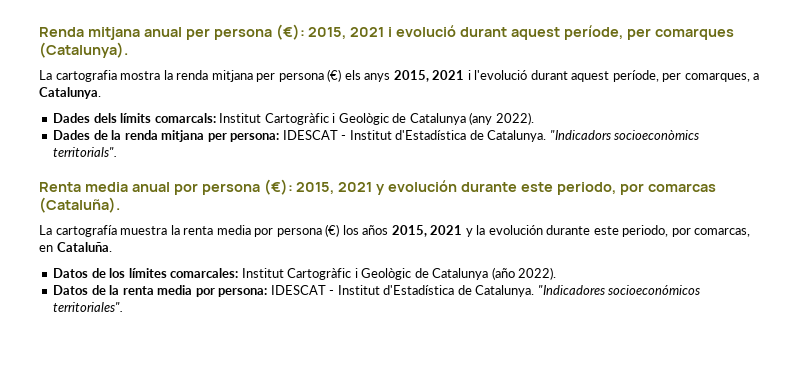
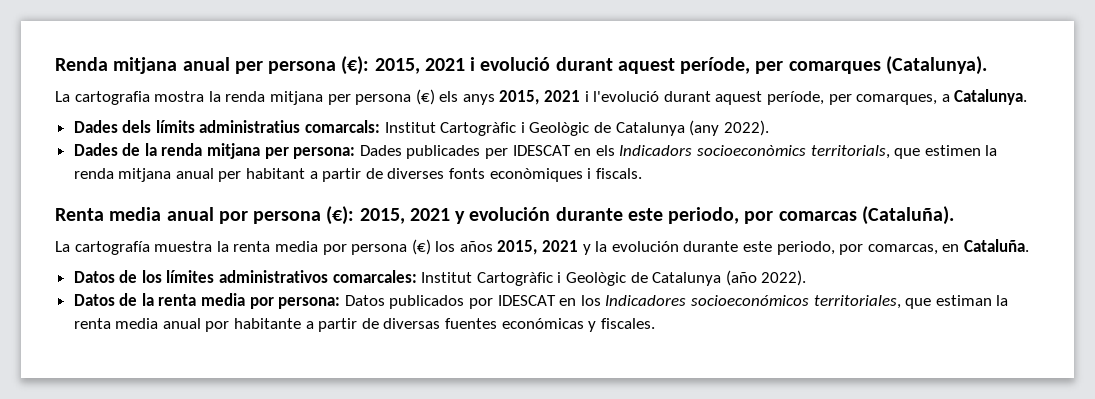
- Dades dels límits comarcals: Institut Cartogràfic i Geològic de Catalunya (any 2022).
+ Dades dels límits administratius comarcals: Institut Cartogràfic i Geològic de Catalunya (any 2022).
- Dades de la renda mitjana per persona: IDESCAT - Institut d'Estadística de Catalunya. "Indicadors socioeconòmics territorials".
+ Dades de la renda mitjana per persona: Dades publicades per IDESCAT en els Indicadors socioeconòmics territorials, que estimen la renda mitjana anual per habitant a partir de diverses fonts econòmiques i fiscals.
- Datos de los límites comarcales: Institut Cartogràfic i Geològic de Catalunya (año 2022).
+ Datos de los límites administrativos comarcales: Institut Cartogràfic i Geològic de Catalunya (año 2022).
- Datos de la renta media por persona: IDESCAT - Institut d'Estadística de Catalunya. "Indicadores socioeconómicos territoriales".
+ Datos de la renta media por persona: Datos publicados por IDESCAT en los Indicadores socioeconómicos territoriales, que estiman la renta media anual por habitante a partir de diversas fuentes económicas y fiscales.

